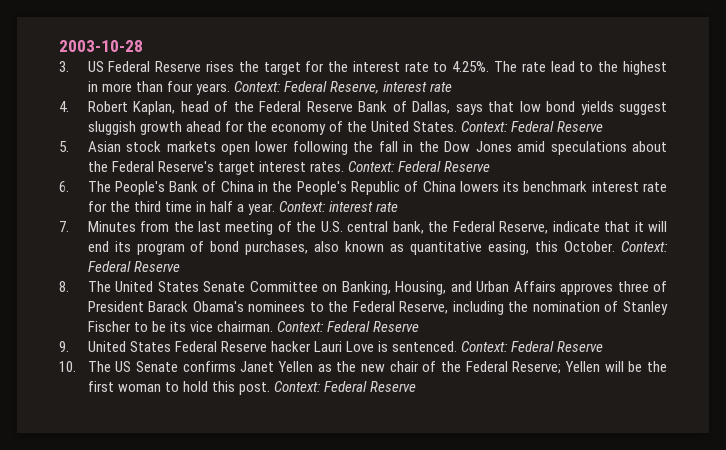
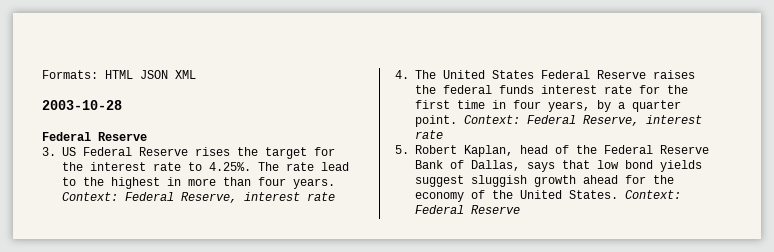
+ Formats: HTML JSON XML
  2003-10-28
+ Federal Reserve
- 4. Robert Kaplan, head of the Federal Reserve Bank of Dallas, says that low bond yields suggest sluggish growth ahead for the economy of the United States.
+ 4. The United States Federal Reserve raises the federal funds interest rate for the first time in four years, by a quarter point. Context: Federal Reserve, interest rate
+ 5. Robert Kaplan, head of the Federal Reserve Bank of Dallas, says that low bond yields suggest sluggish growth ahead for the economy of the United States.
- 5. Asian stock markets open lower following the fall in the Dow Jones amid speculations about the Federal Reserve's target interest rates. Context: Federal Reserve
- 6. The People's Bank of China in the People's Republic of China lowers its benchmark interest rate for the third time in half a year. Context: interest rate
- 7. Minutes from the last meeting of the U.S. central bank, the Federal Reserve, indicate that it will end its program of bond purchases, also known as quantitative easing, this October. Context: Federal Reserve
- 8. The United States Senate Committee on Banking, Housing, and Urban Affairs approves three of President Barack Obama's nominees to the Federal Reserve, including the nomination of Stanley Fischer to be its vice chairman. Context: Federal Reserve
- 9. United States Federal Reserve hacker Lauri Love is sentenced. Context: Federal Reserve
- 10. The US Senate confirms Janet Yellen as the new chair of the Federal Reserve; Yellen will be the first woman to hold this post. Context: Federal Reserve

